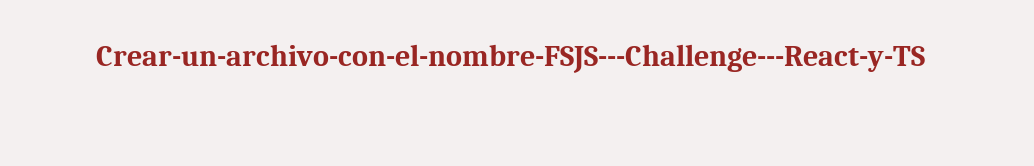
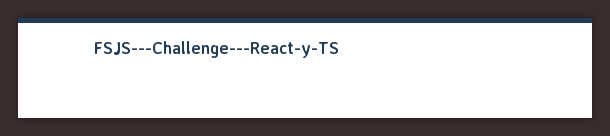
- Crear-un-archivo-con-el-nombre-FSJS---Challenge---React-y-TS
+ FSJS---Challenge---React-y-TS

